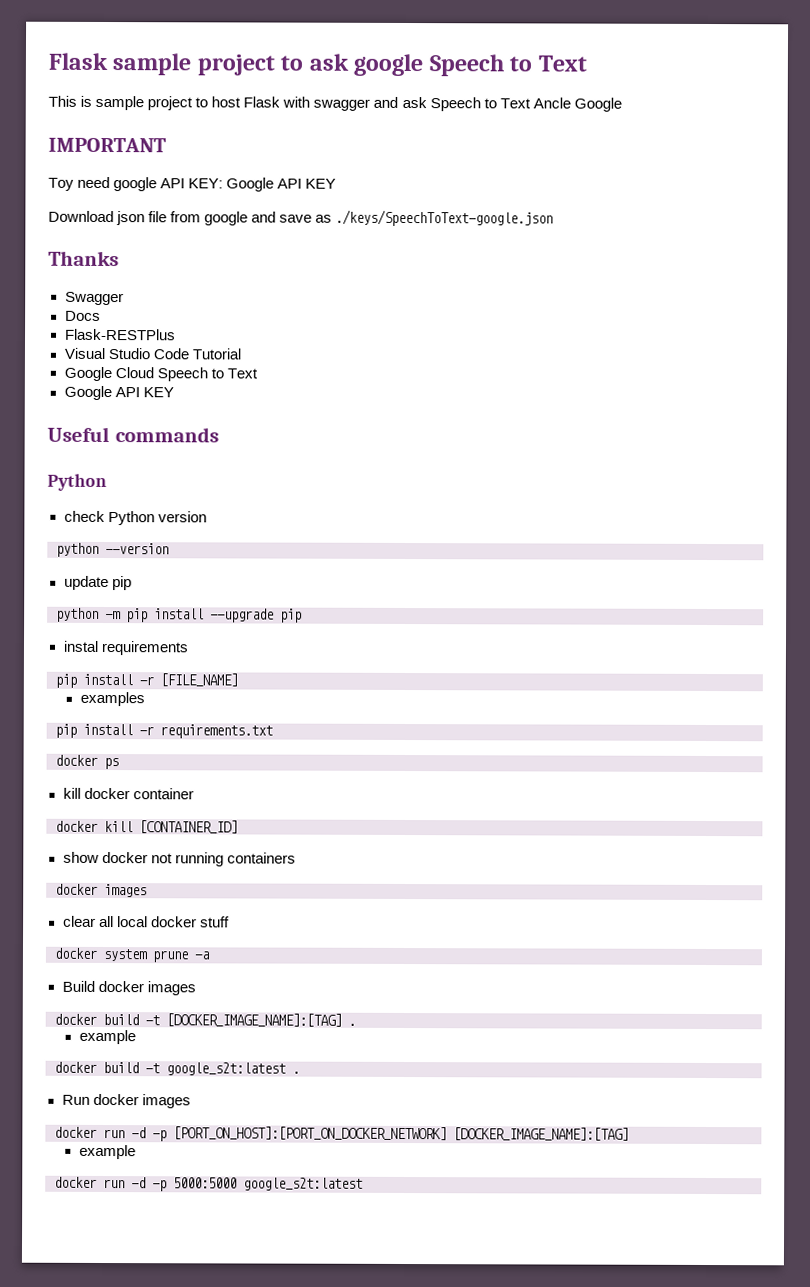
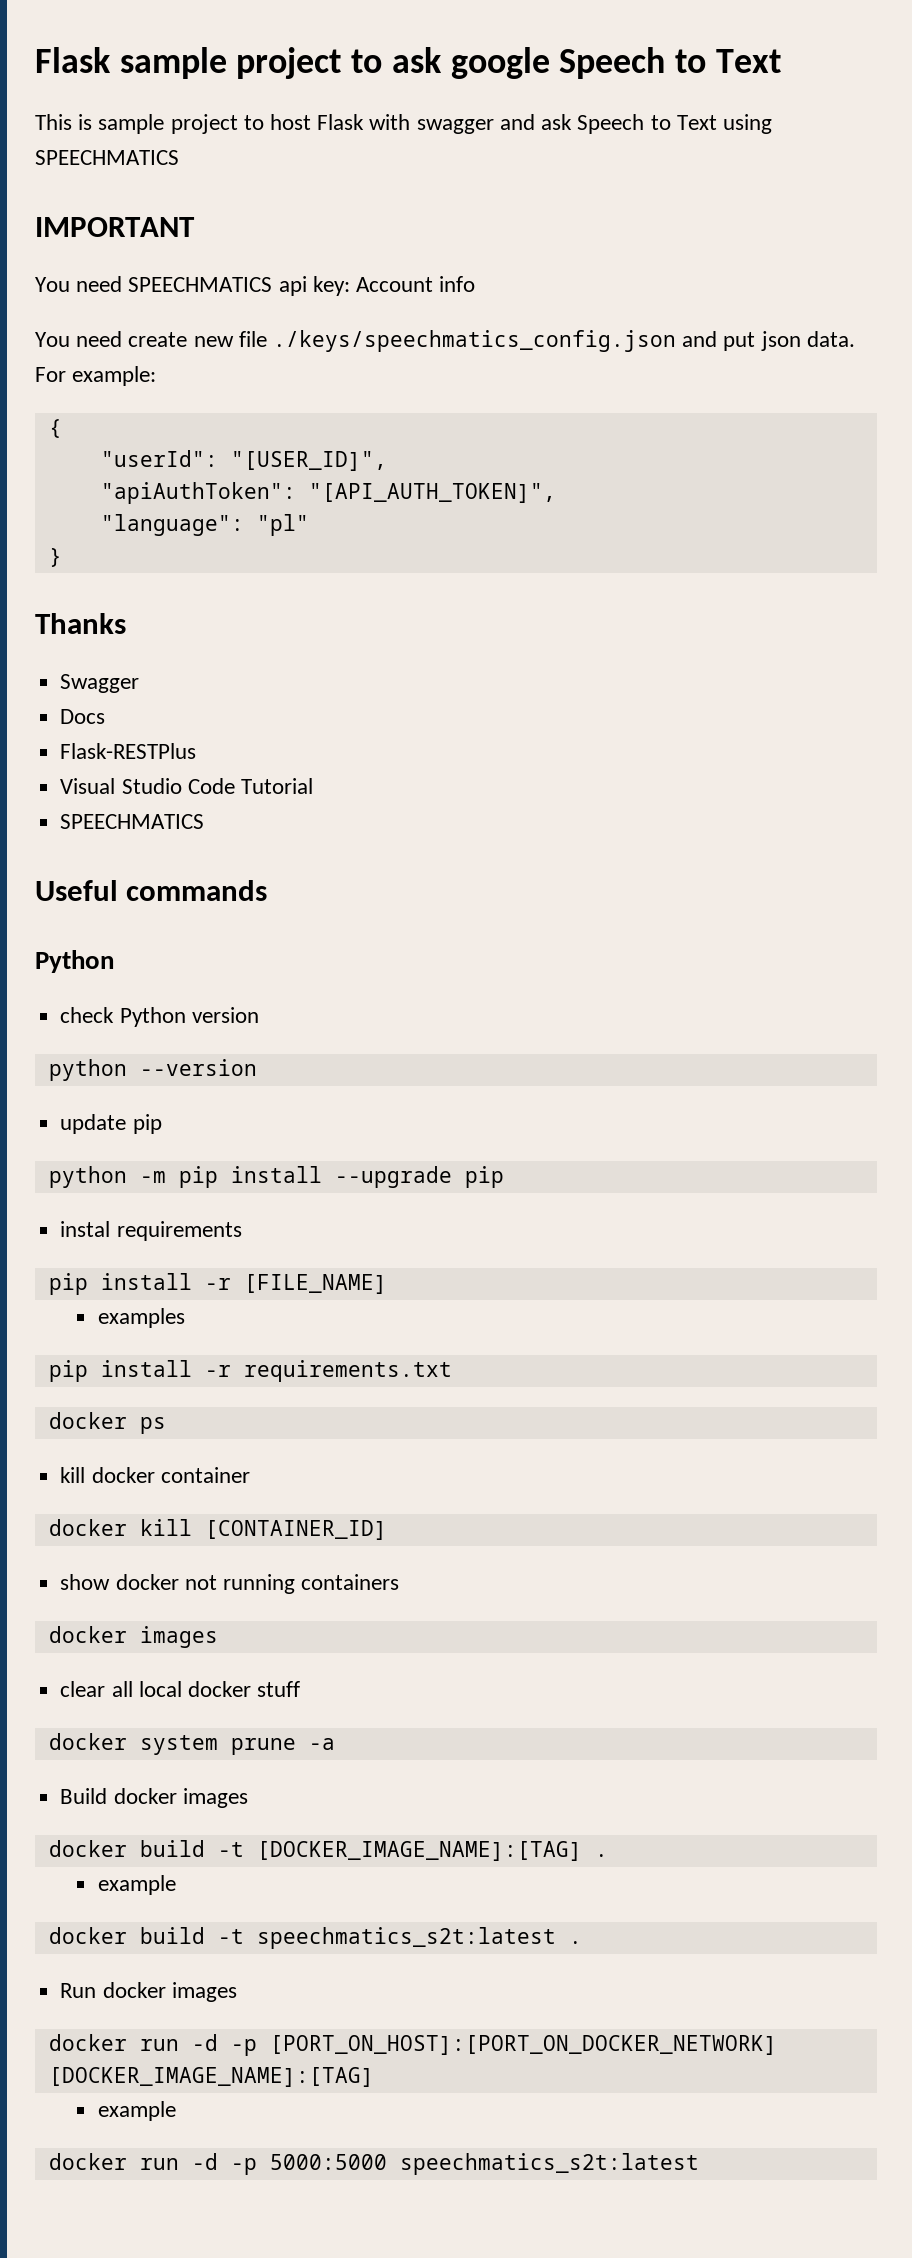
- This is sample project to host Flask with swagger and ask Speech to Text Ancle Google
+ This is sample project to host Flask with swagger and ask Speech to Text using SPEECHMATICS
- Toy need google API KEY: Google API KEY
- Download json file from google and save as ./keys/SpeechToText-google.json
+ You need SPEECHMATICS api key: Account info
+ You need create new file ./keys/speechmatics_config.json and put json data. For example:
+ {
+ "userId": "[USER_ID]",
+ "apiAuthToken": "[API_AUTH_TOKEN]",
+ "language": "pl"
+ }
  Visual Studio Code Tutorial
- Google Cloud Speech to Text
- Google API KEY
+ SPEECHMATICS
- docker build -t google_s2t:latest .
+ docker build -t speechmatics_s2t:latest .
- docker run -d -p 5000:5000 google_s2t:latest
+ docker run -d -p 5000:5000 speechmatics_s2t:latest

